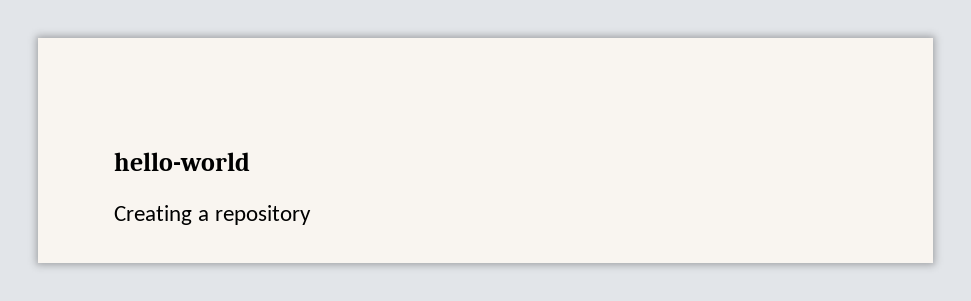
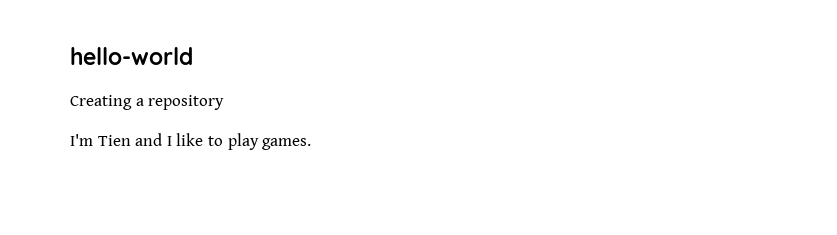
+ I'm Tien and I like to play games.

